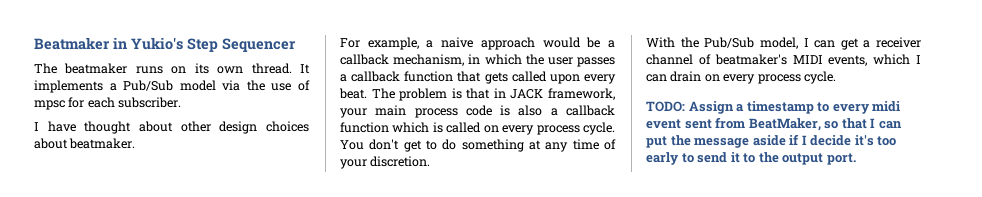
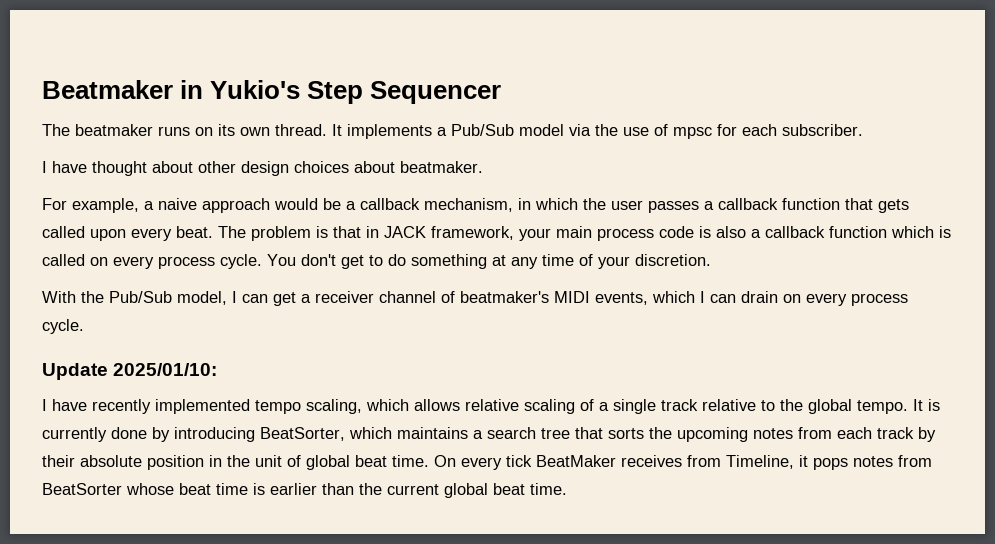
- TODO: Assign a timestamp to every midi event sent from BeatMaker, so that I can put the message aside if I decide it's too early to send it to the output port.
+ Update 2025/01/10:
+ I have recently implemented tempo scaling, which allows relative scaling of a single track relative to the global tempo. It is currently done by introducing BeatSorter, which maintains a search tree that sorts the upcoming notes from each track by their absolute position in the unit of global beat time. On every tick BeatMaker receives from Timeline, it pops notes from BeatSorter whose beat time is earlier than the current global beat time.

